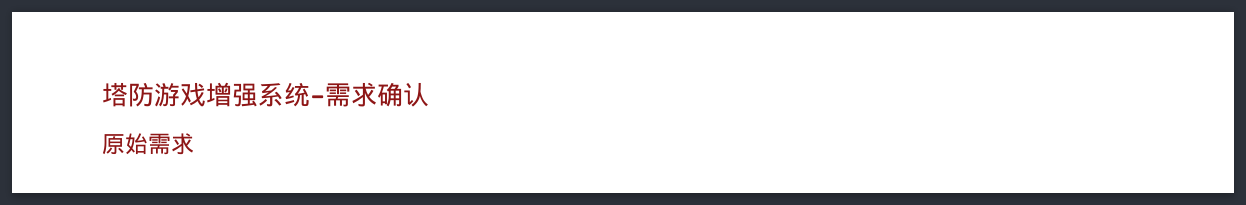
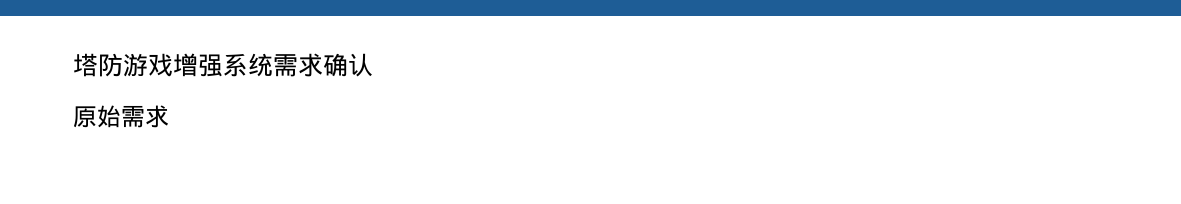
- 塔防游戏增强系统-需求确认
+ 塔防游戏增强系统需求确认

